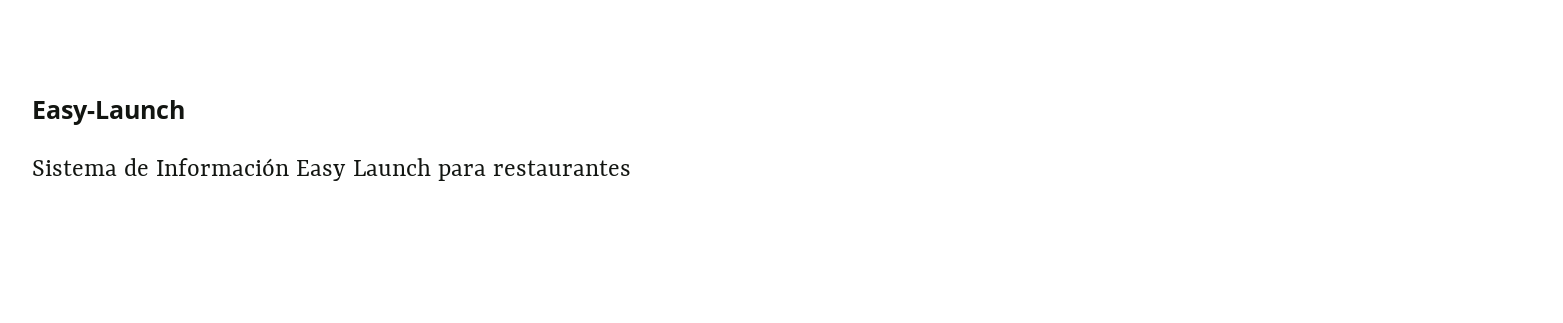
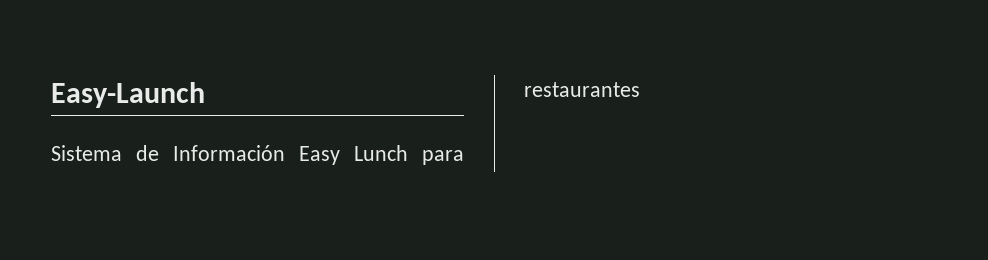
- Sistema de Información Easy Launch para restaurantes
+ Sistema de Información Easy Lunch para restaurantes

